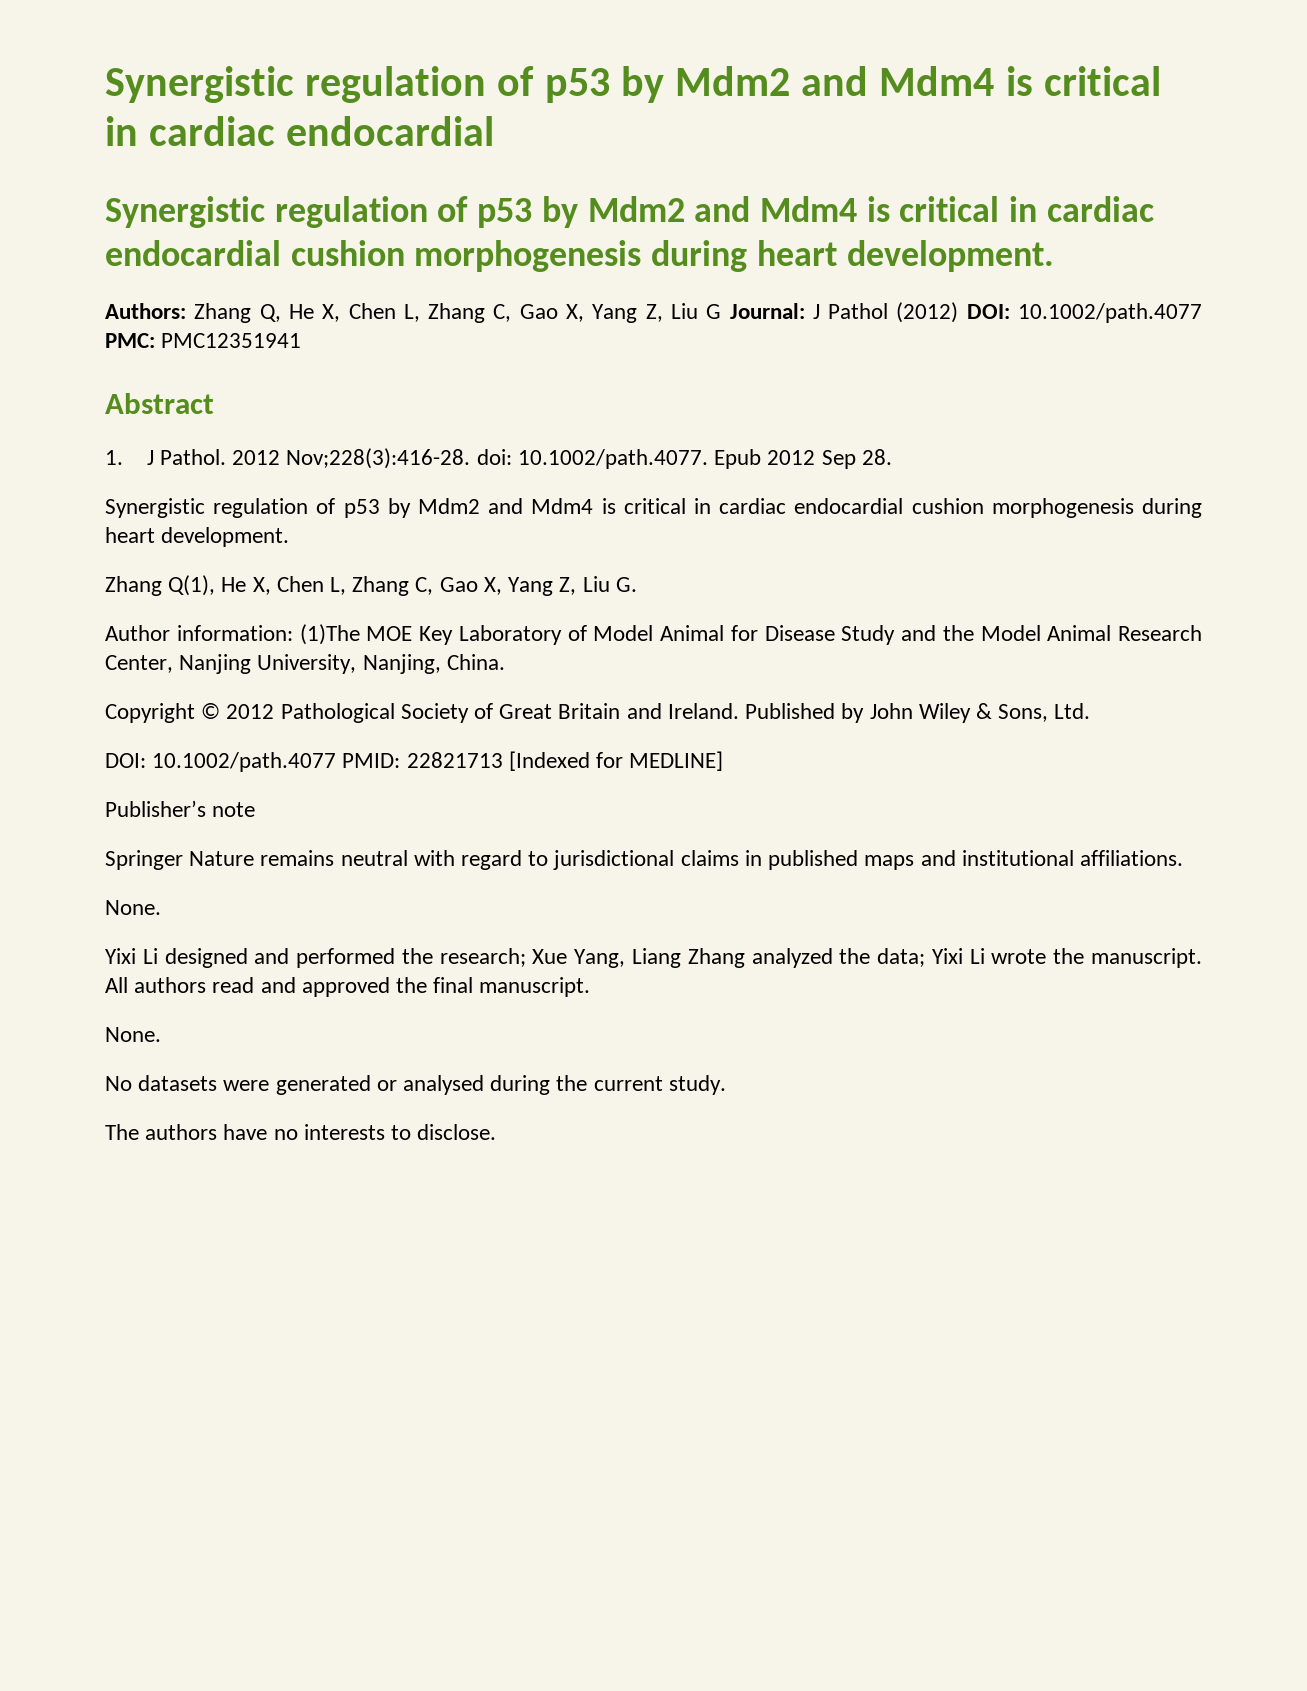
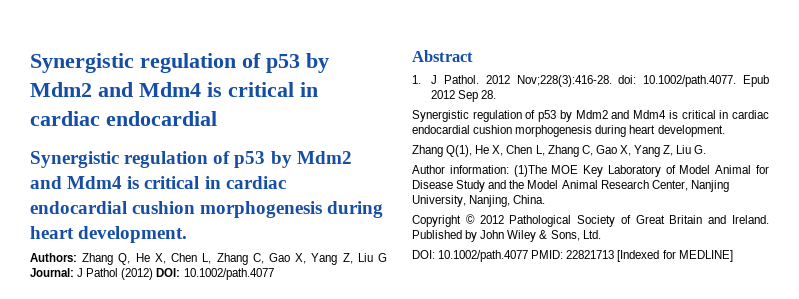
- Authors: Zhang Q, He X, Chen L, Zhang C, Gao X, Yang Z, Liu G Journal: J Pathol (2012) DOI: 10.1002/path.4077 PMC: PMC12351941
+ Authors: Zhang Q, He X, Chen L, Zhang C, Gao X, Yang Z, Liu G Journal: J Pathol (2012) DOI: 10.1002/path.4077
- Publisher’s note
- Springer Nature remains neutral with regard to jurisdictional claims in published maps and institutional affiliations.
- None.
- Yixi Li designed and performed the research; Xue Yang, Liang Zhang analyzed the data; Yixi Li wrote the manuscript. All authors read and approved the final manuscript.
- None.
- No datasets were generated or analysed during the current study.
- The authors have no interests to disclose.

